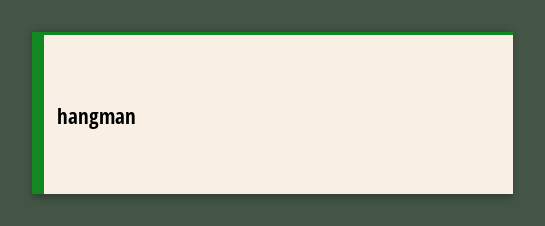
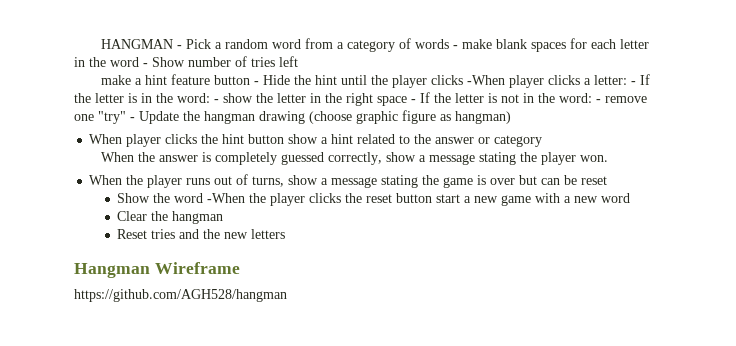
- hangman
+ HANGMAN - Pick a random word from a category of words - make blank spaces for each letter in the word - Show number of tries left
+ make a hint feature button - Hide the hint until the player clicks -When player clicks a letter: - If the letter is in the word: - show the letter in the right space - If the letter is not in the word: - remove one "try" - Update the hangman drawing (choose graphic figure as hangman)
+ When player clicks the hint button show a hint related to the answer or category
+ When the answer is completely guessed correctly, show a message stating the player won.
+ When the player runs out of turns, show a message stating the game is over but can be reset
+ Show the word -When the player clicks the reset button start a new game with a new word
+ Clear the hangman
+ Reset tries and the new letters
+ Hangman Wireframe
+ https://github.com/AGH528/hangman

